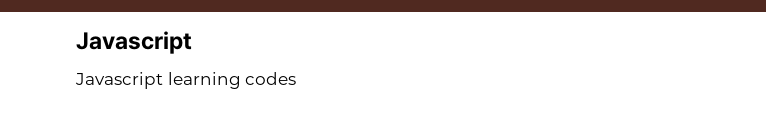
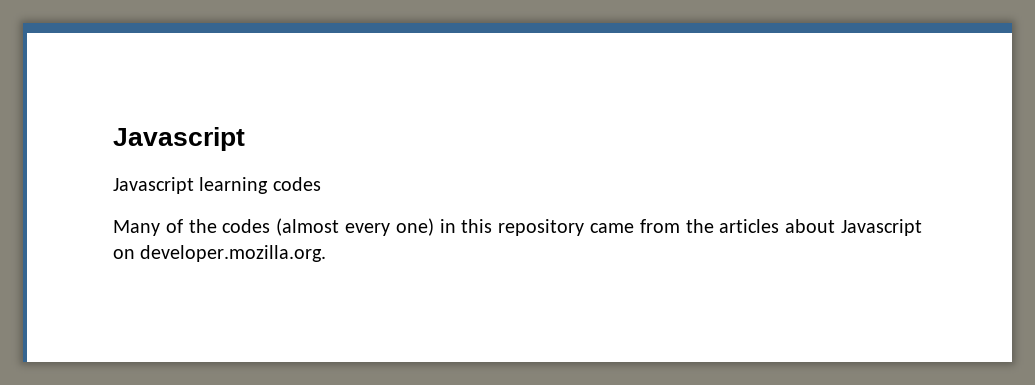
+ Many of the codes (almost every one) in this repository came from the articles about Javascript on developer.mozilla.org.

